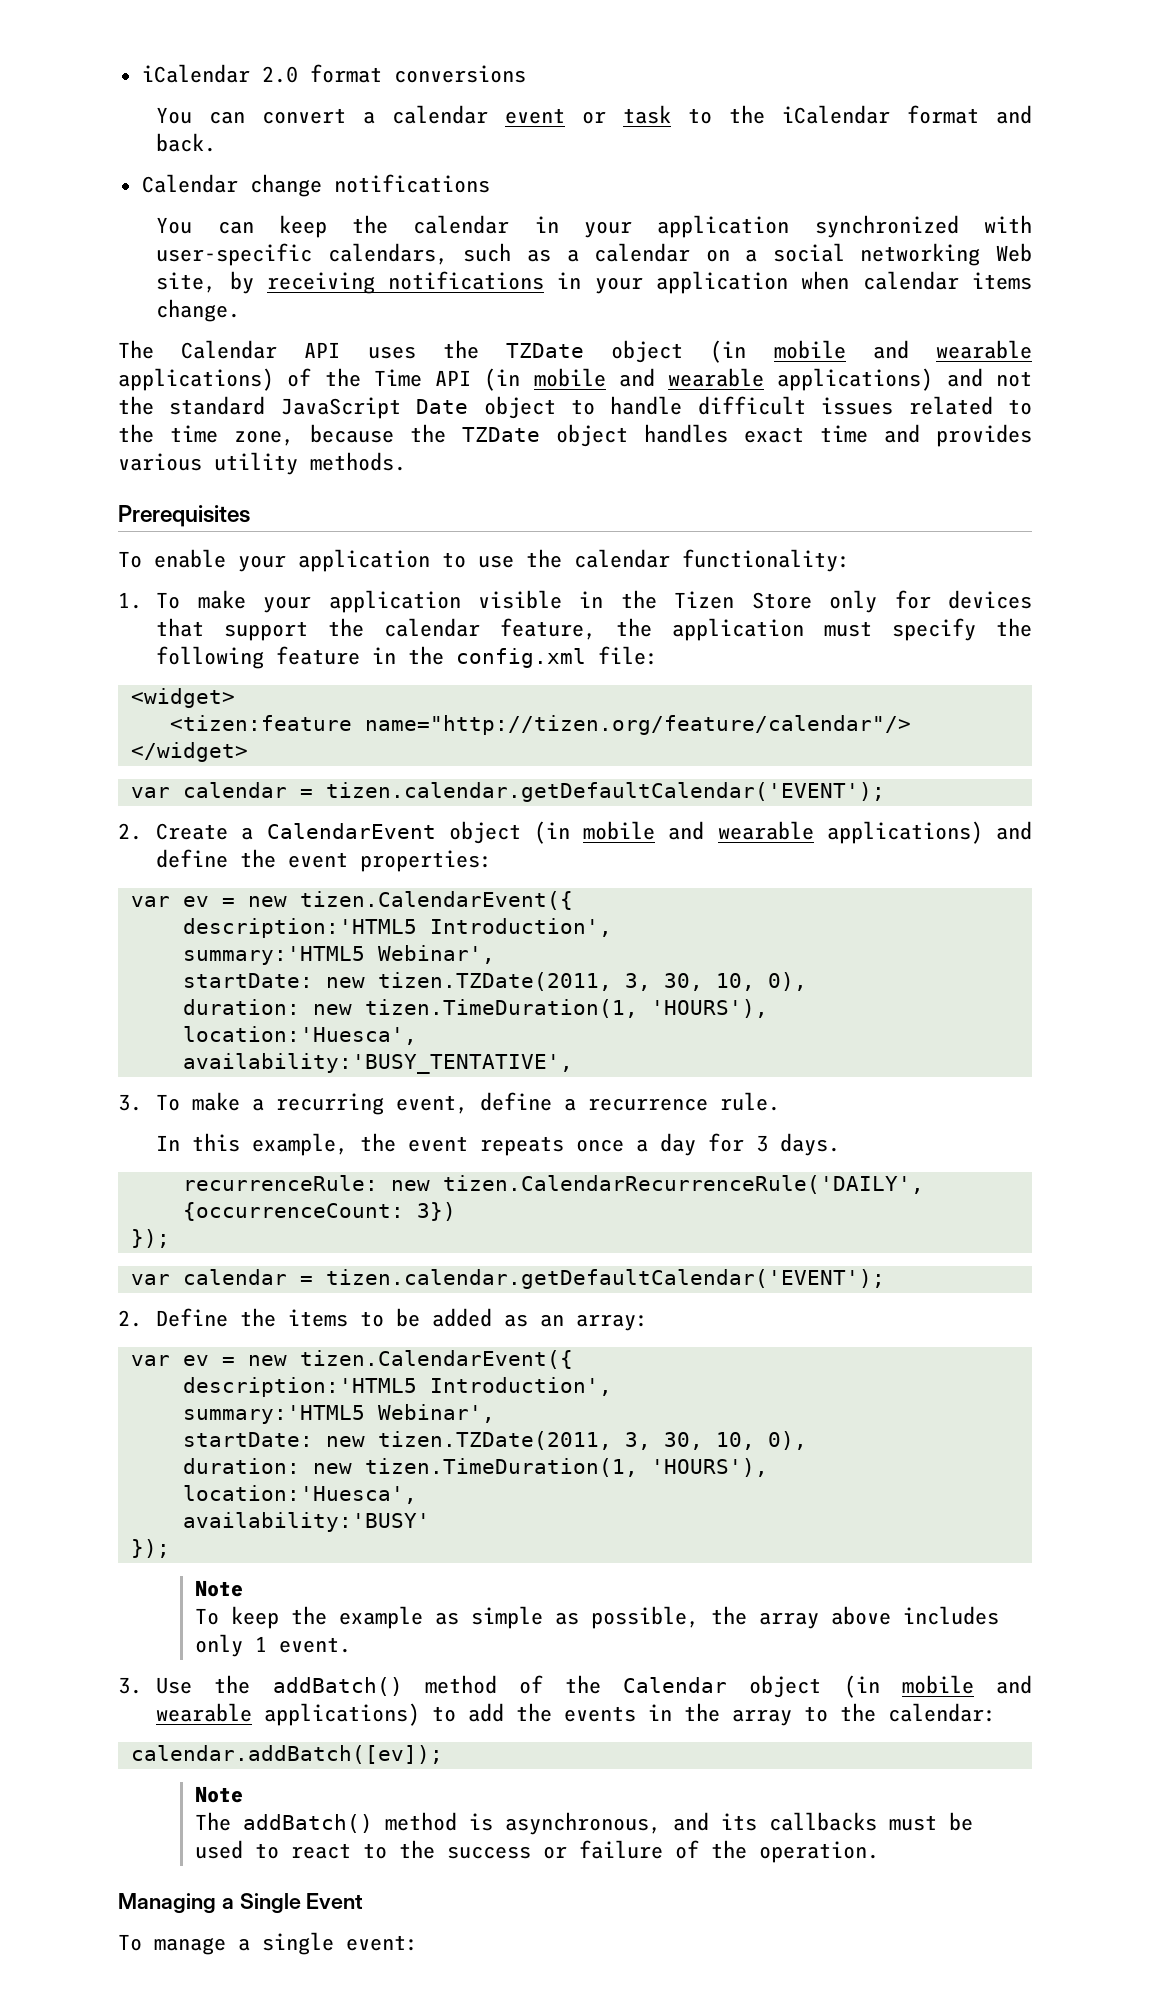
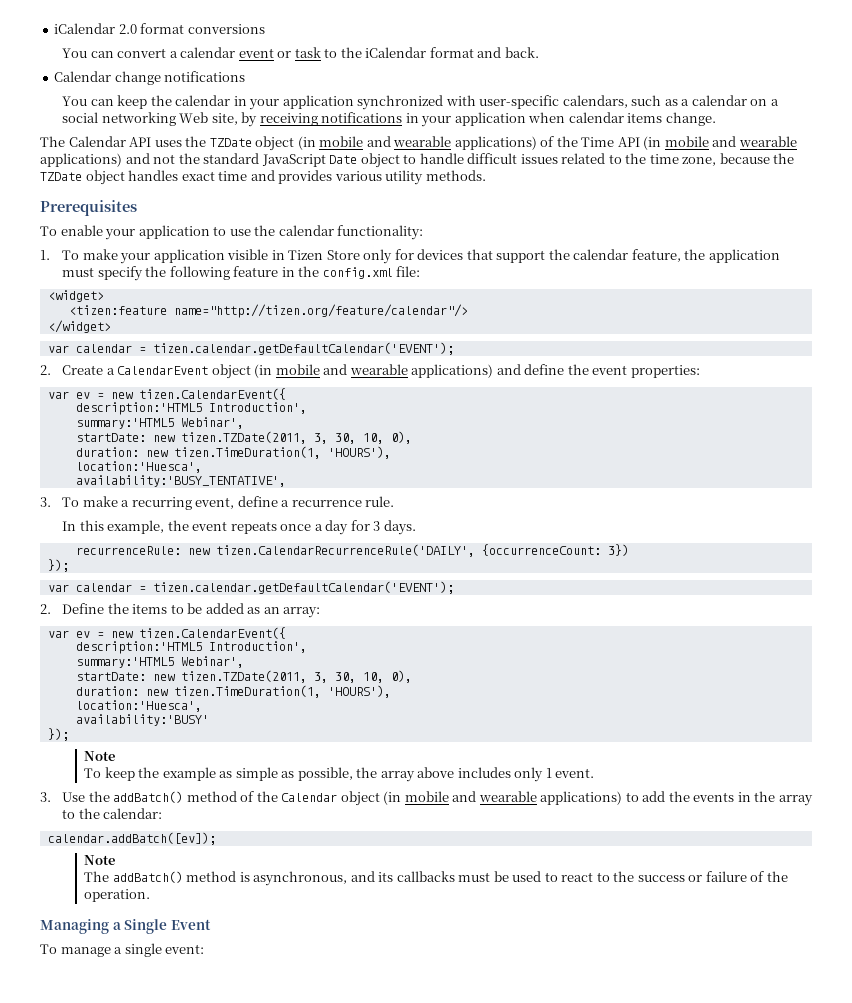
- 1. To make your application visible in the Tizen Store only for devices that support the calendar feature, the application must specify the following feature in the config.xml file:
+ 1. To make your application visible in Tizen Store only for devices that support the calendar feature, the application must specify the following feature in the config.xml file:

